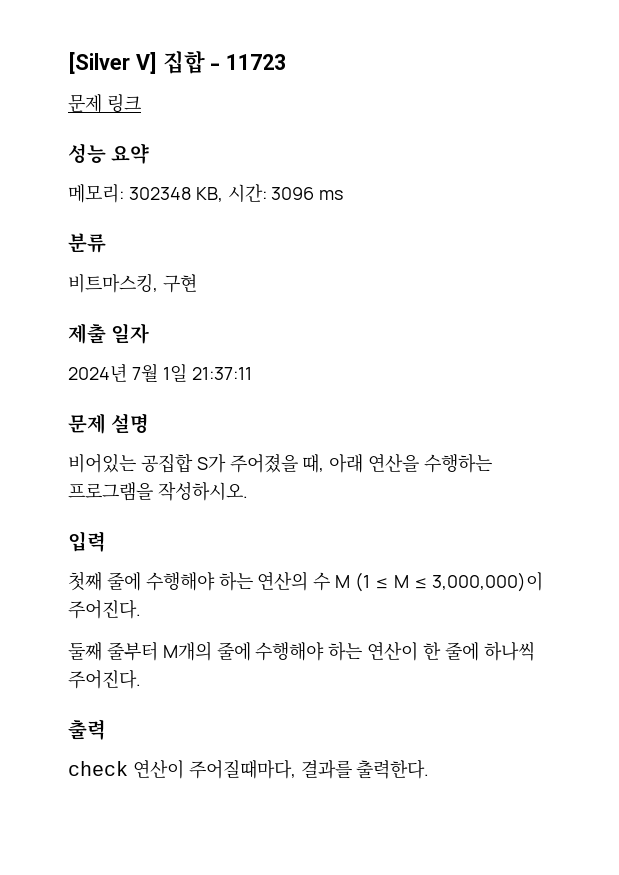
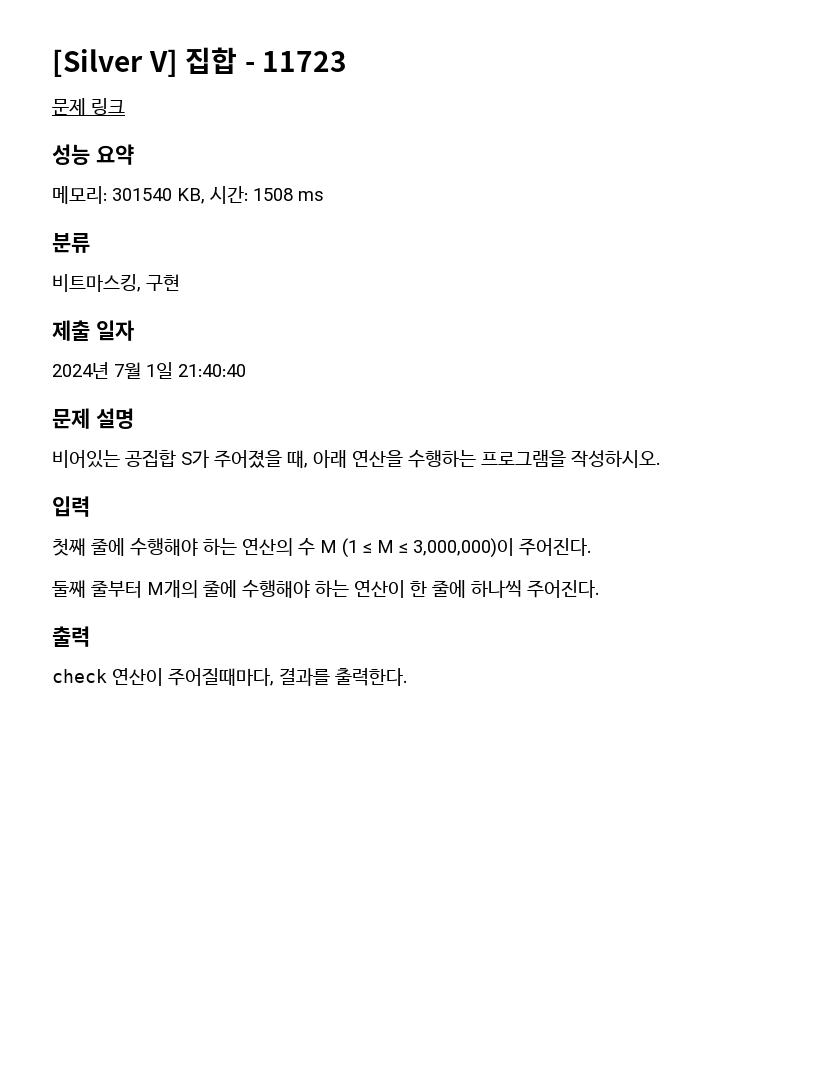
- 메모리: 302348 KB, 시간: 3096 ms
+ 메모리: 301540 KB, 시간: 1508 ms
- 2024년 7월 1일 21:37:11
+ 2024년 7월 1일 21:40:40

